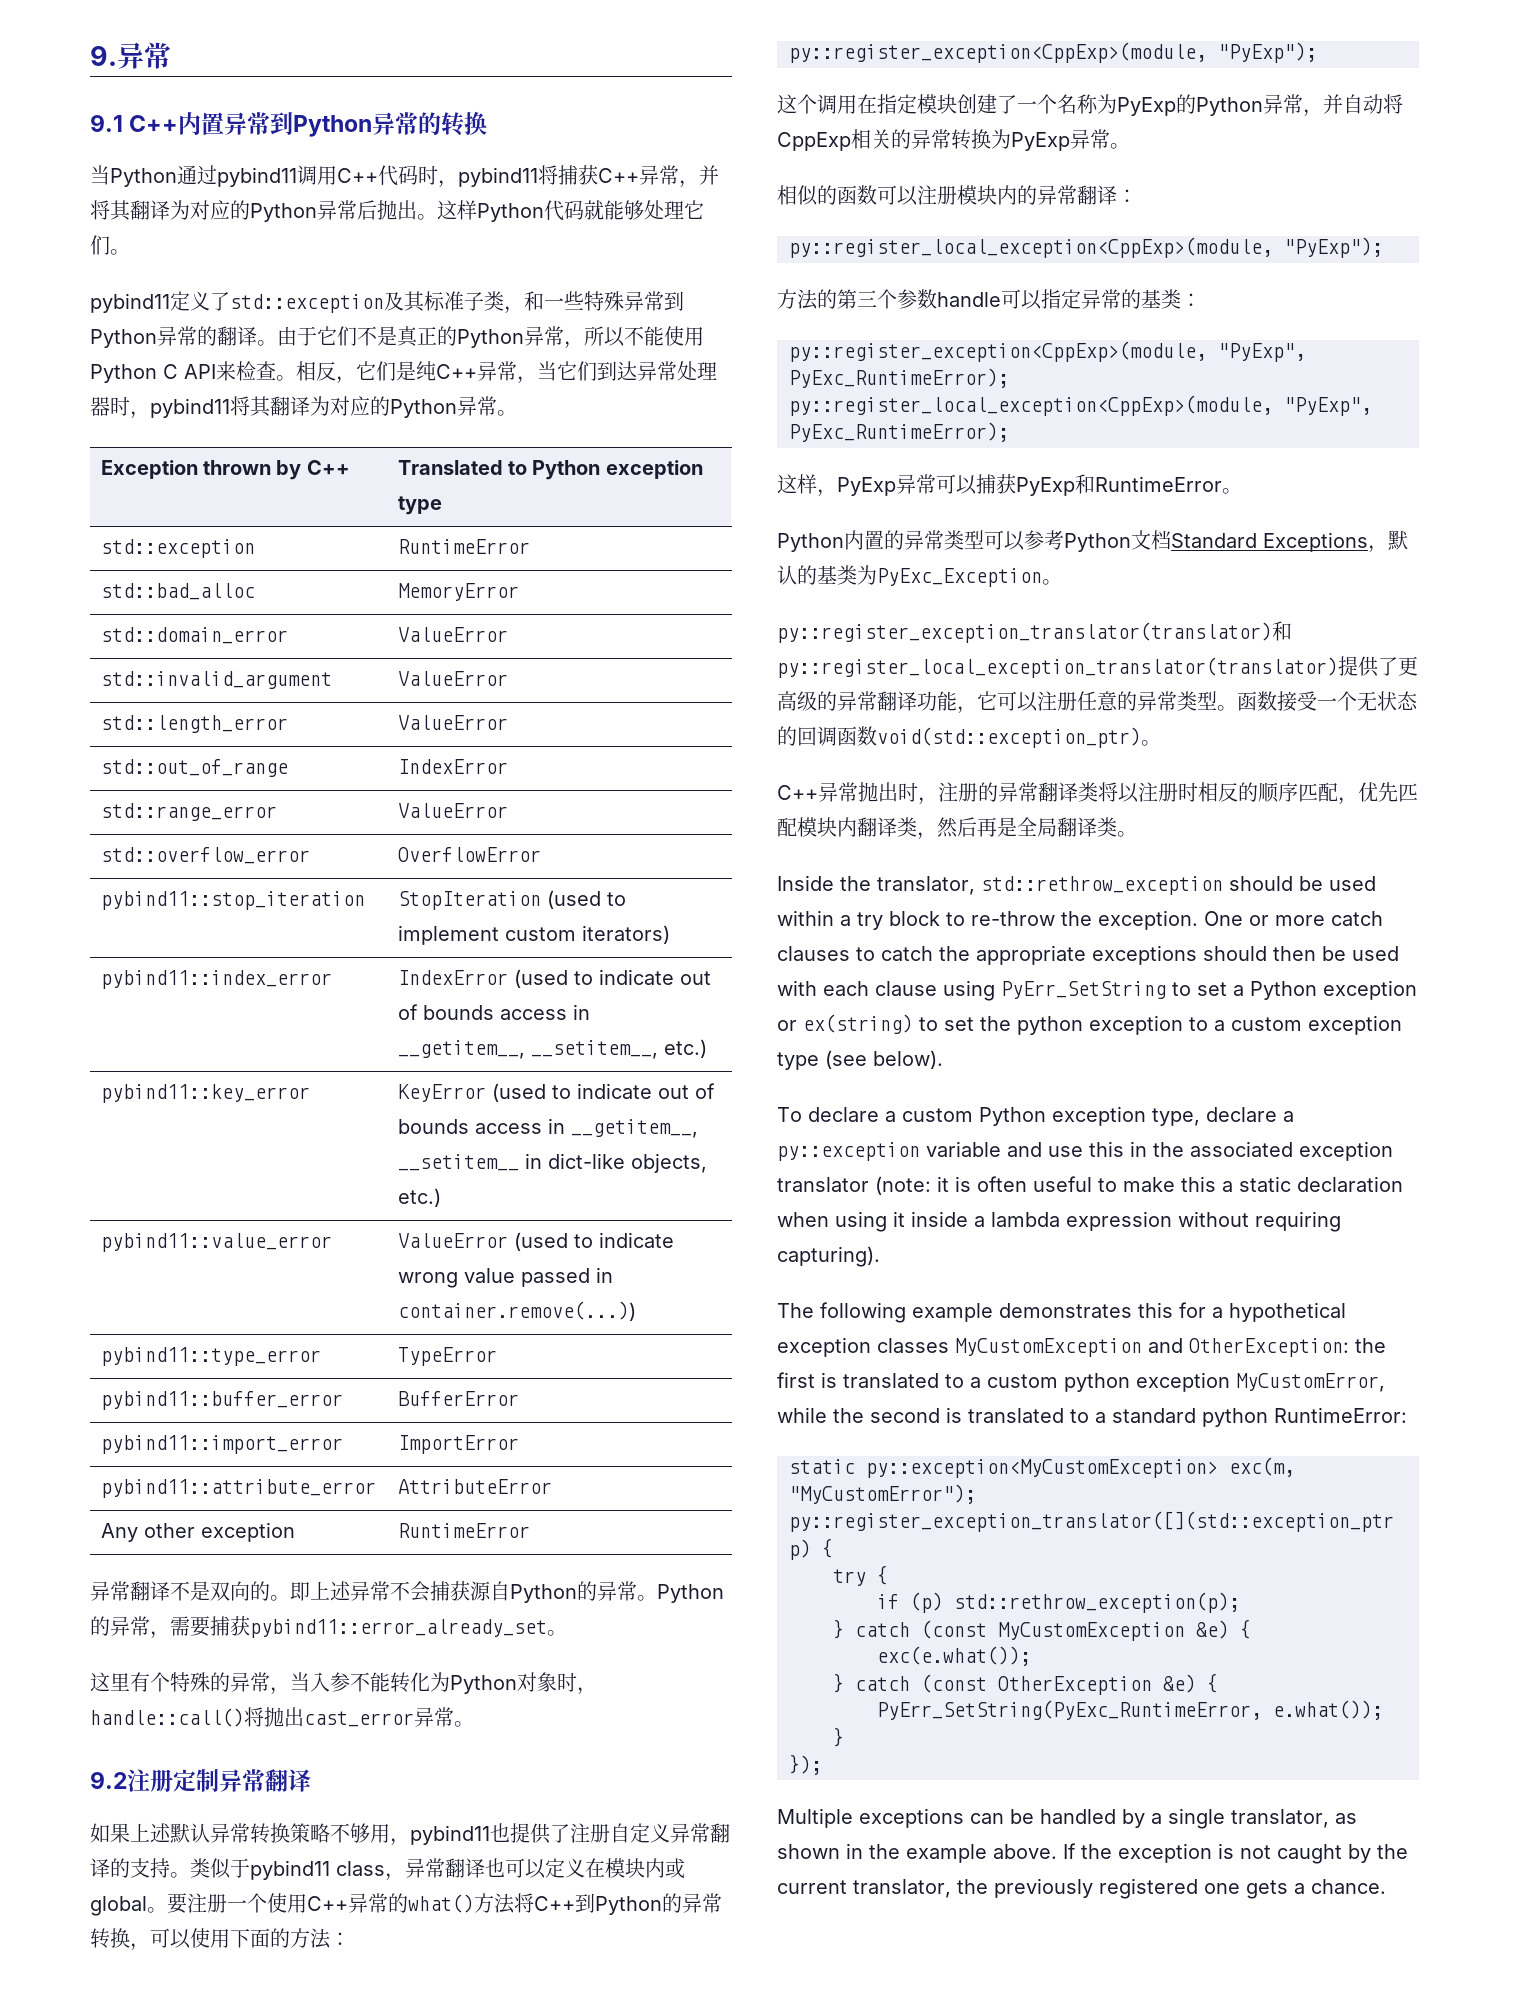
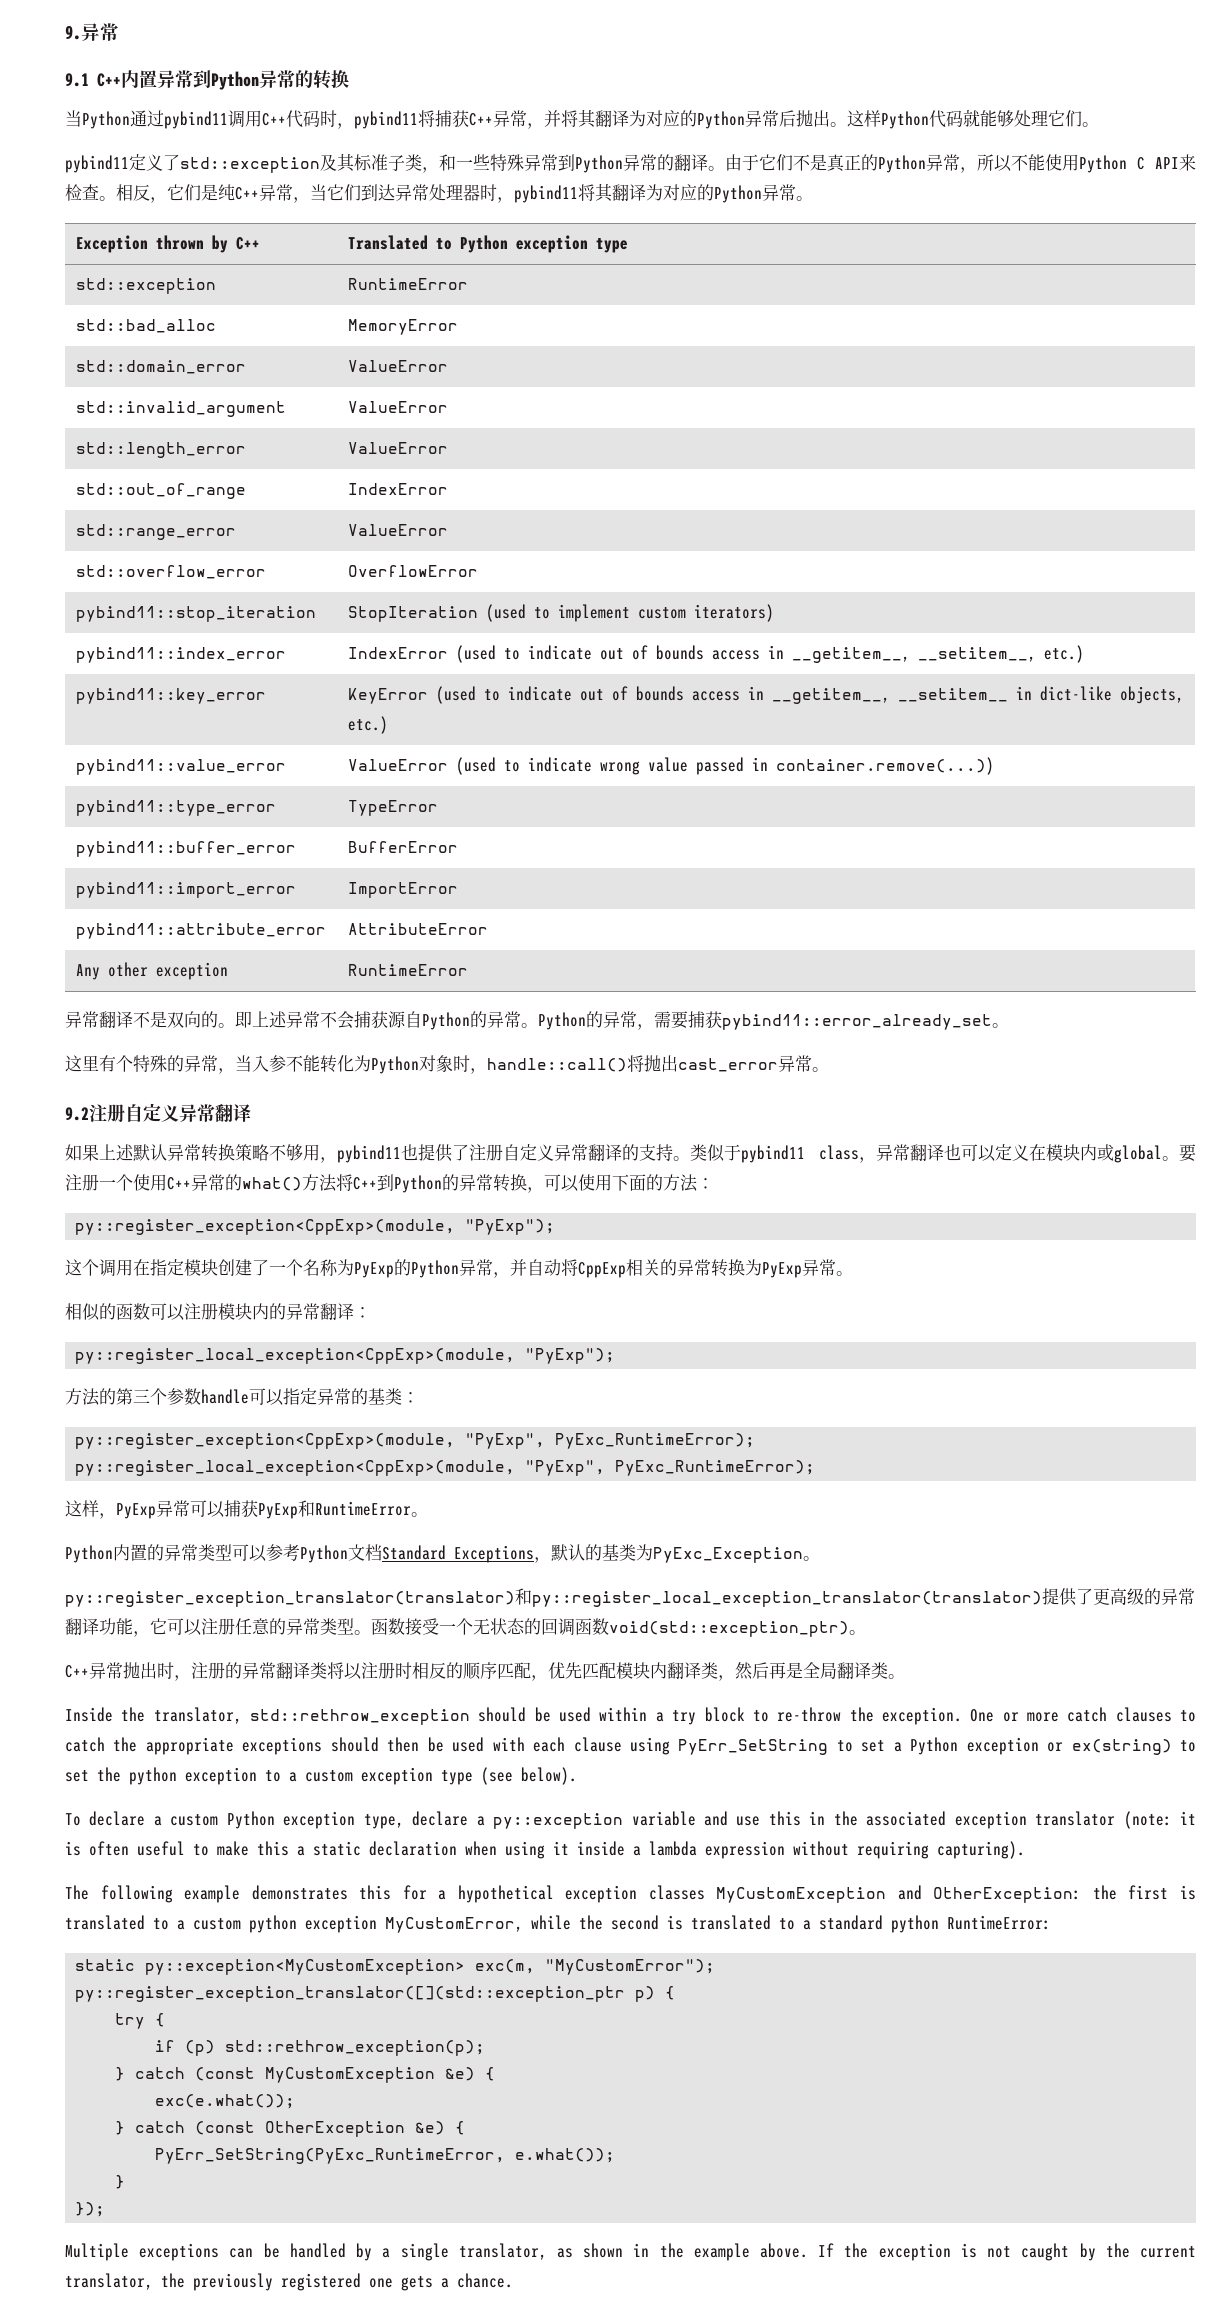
- 9.2注册定制异常翻译
+ 9.2注册自定义异常翻译

